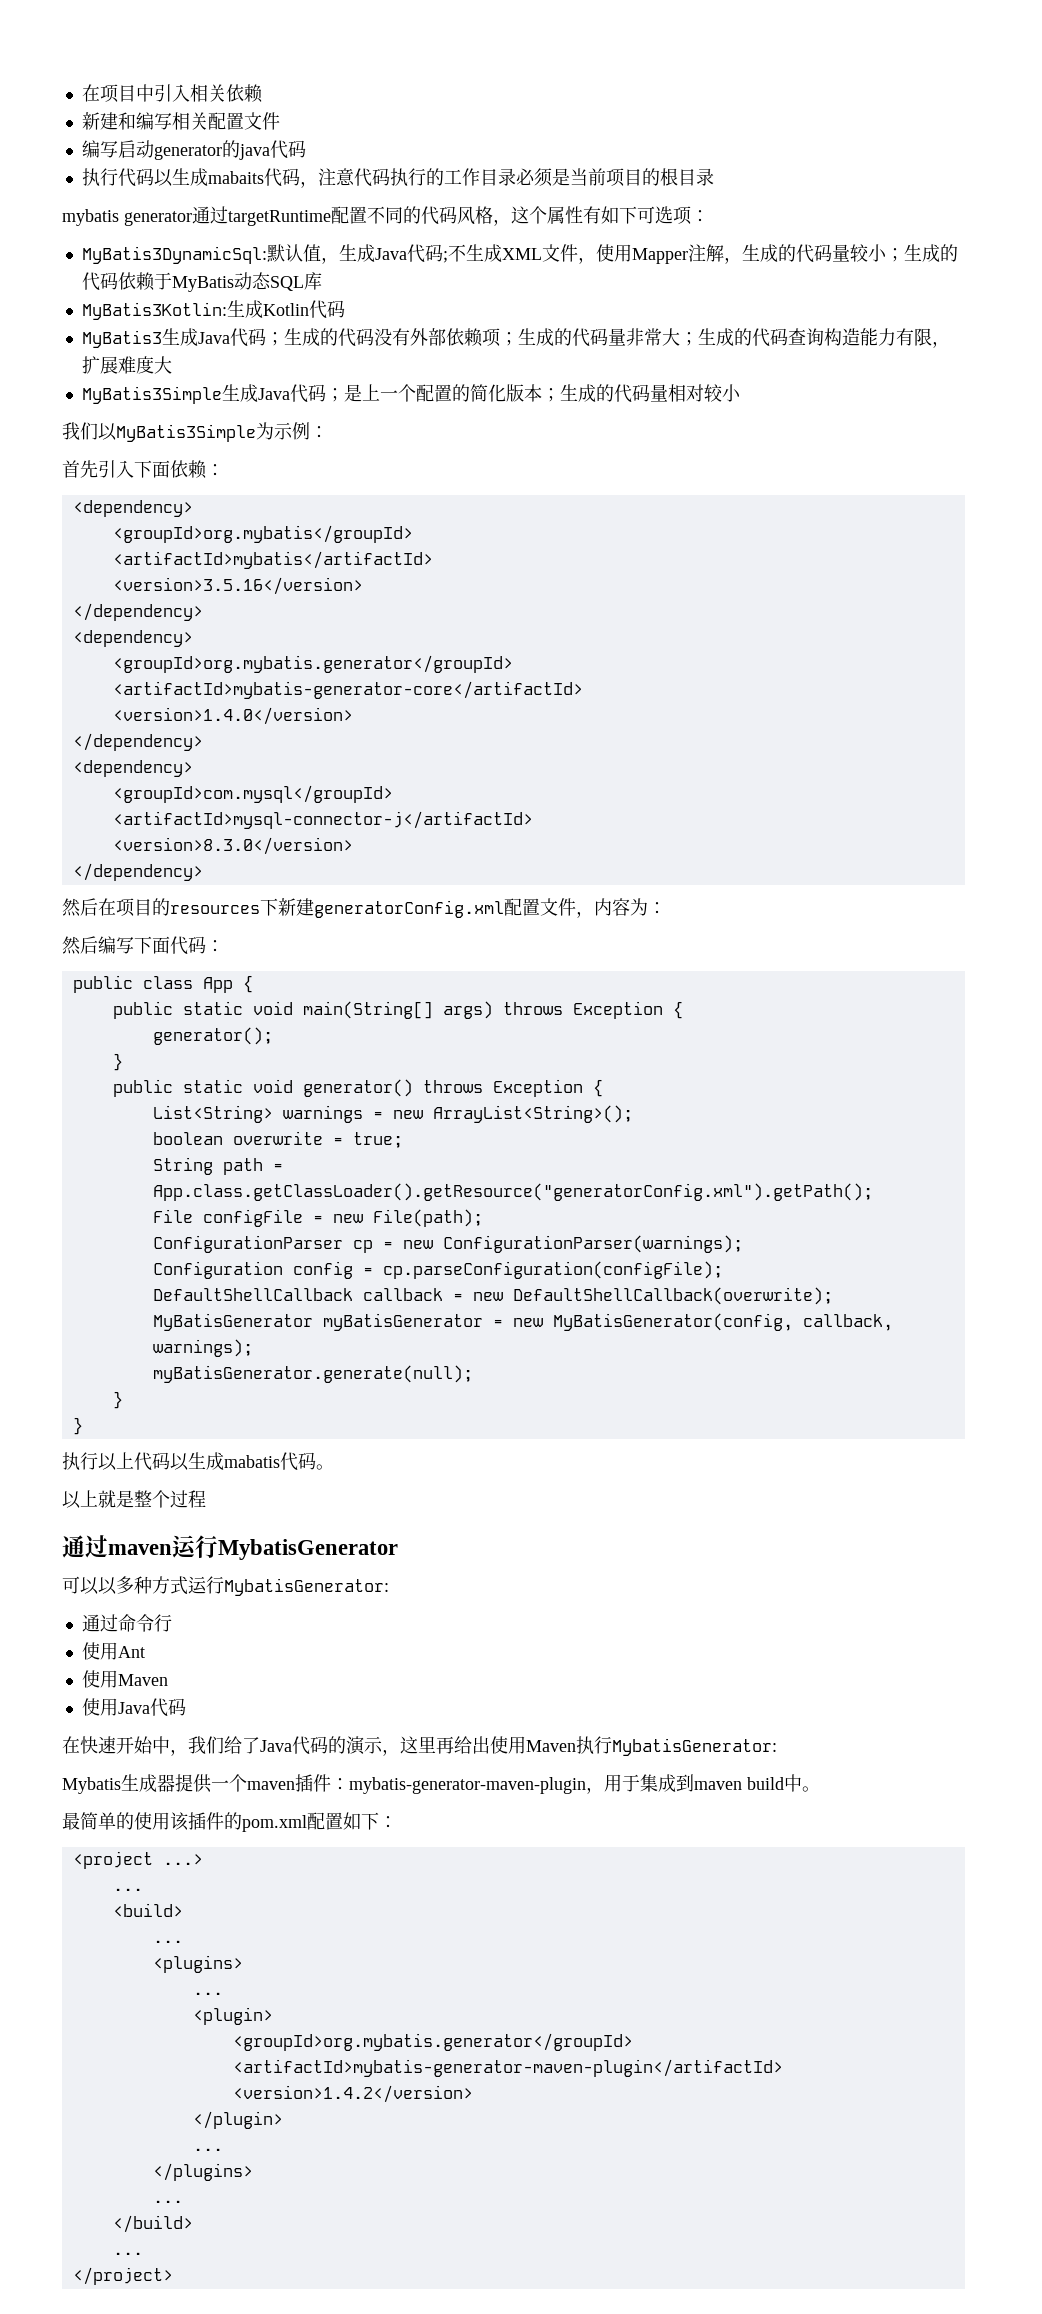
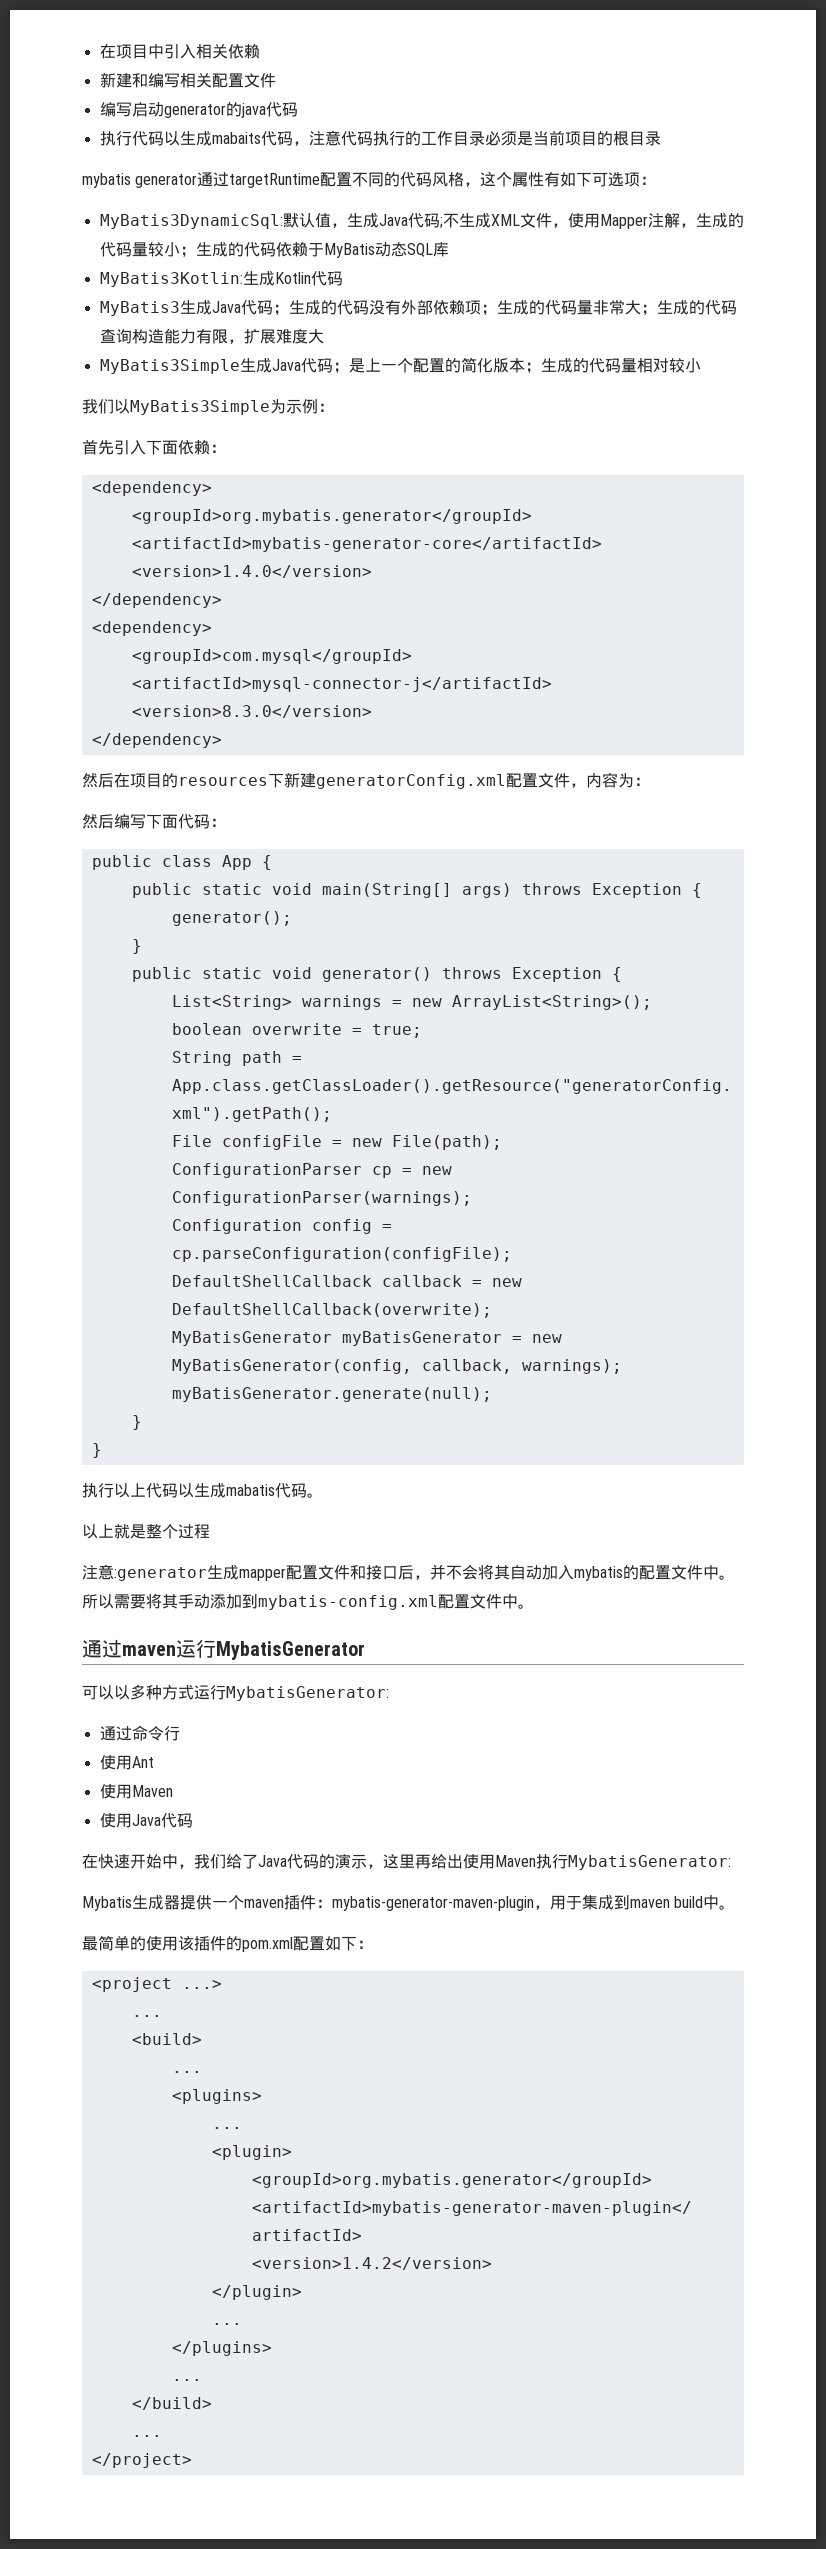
- <groupId>org.mybatis</groupId>
- <artifactId>mybatis</artifactId>
- <version>3.5.16</version>
- </dependency>
- <dependency>
+ 注意:generator生成mapper配置文件和接口后，并不会将其自动加入mybatis的配置文件中。所以需要将其手动添加到mybatis-config.xml配置文件中。

